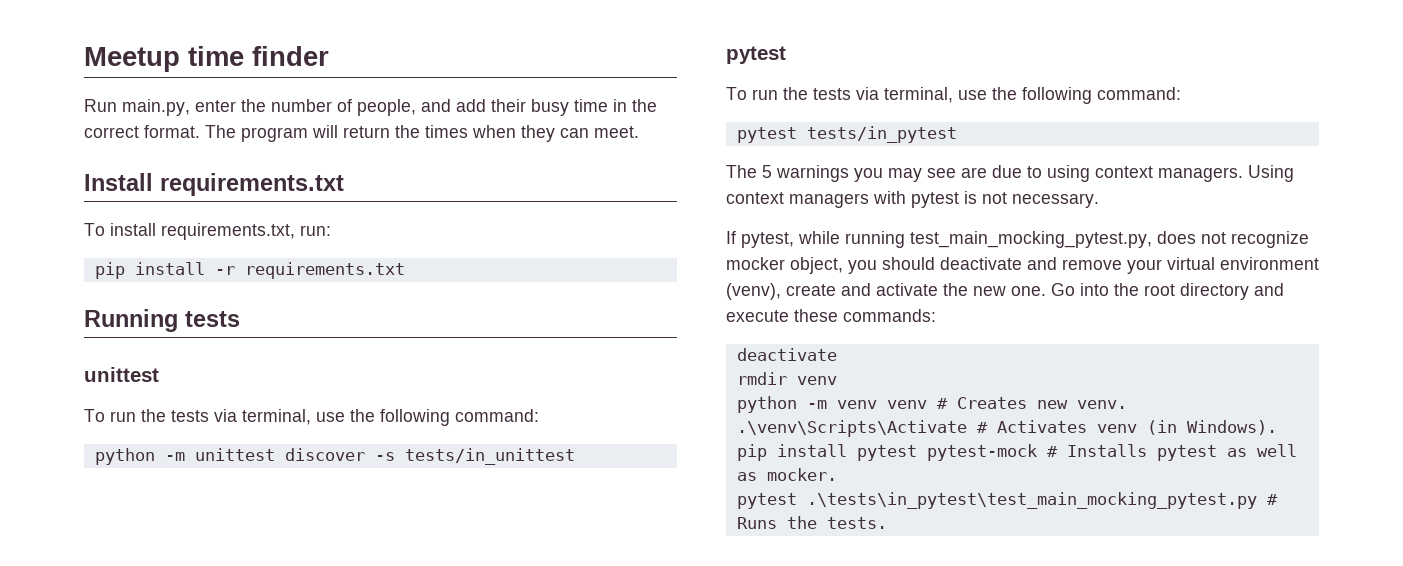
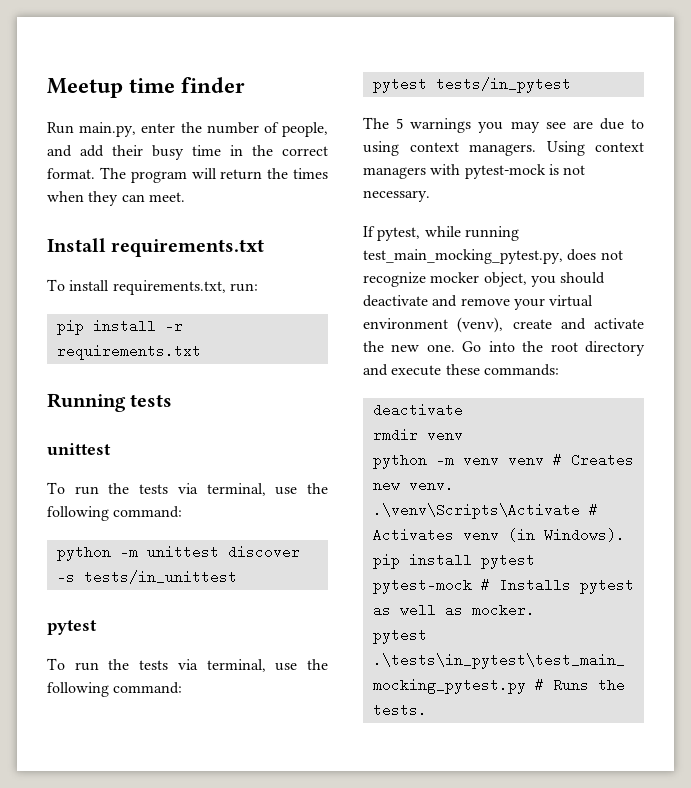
- Using context managers with pytest is not necessary.
+ Using context managers with pytest-mock is not necessary.

